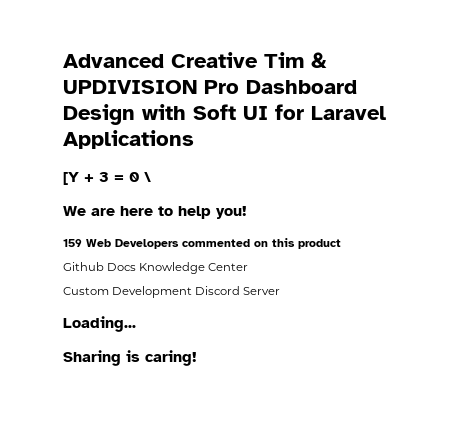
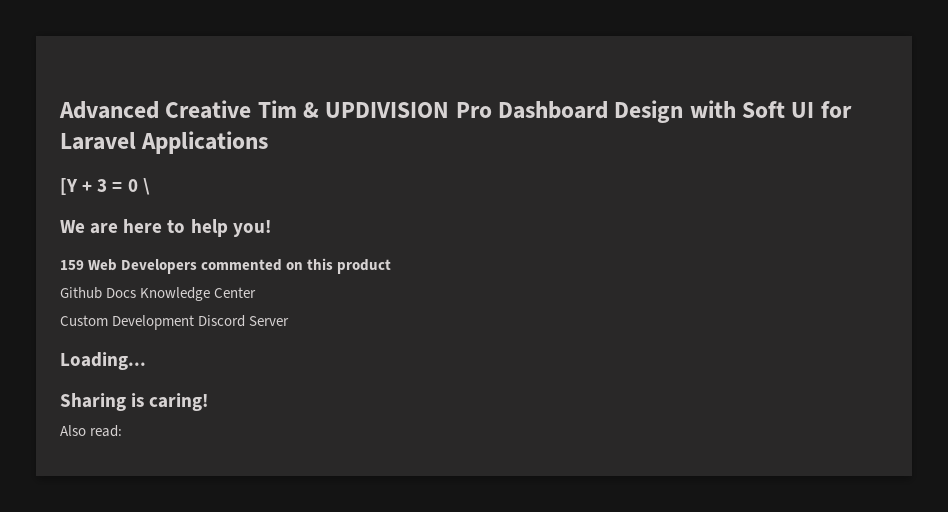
+ Also read:

